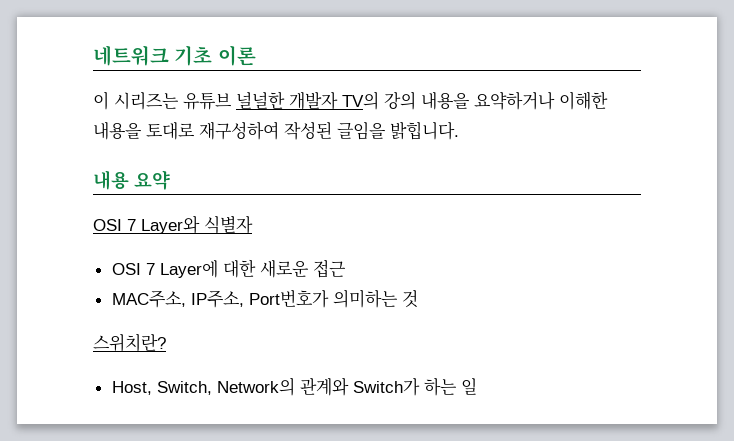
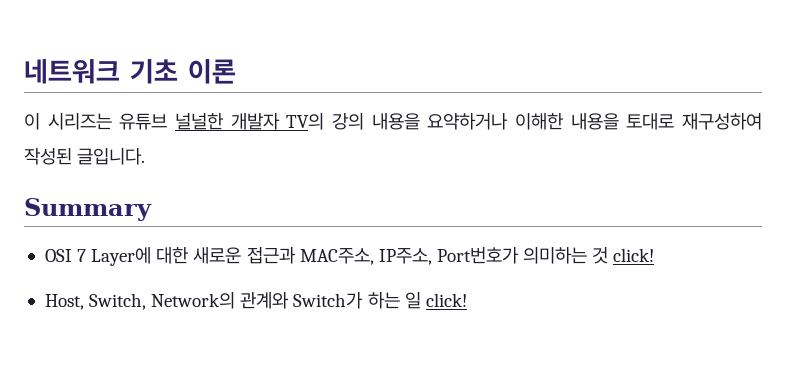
- 이 시리즈는 유튜브 널널한 개발자 TV의 강의 내용을 요약하거나 이해한 내용을 토대로 재구성하여 작성된 글임을 밝힙니다.
- 내용 요약
- OSI 7 Layer와 식별자
+ 이 시리즈는 유튜브 널널한 개발자 TV의 강의 내용을 요약하거나 이해한 내용을 토대로 재구성하여 작성된 글입니다.
+ Summary
- OSI 7 Layer에 대한 새로운 접근
- MAC주소, IP주소, Port번호가 의미하는 것
- 스위치란?
+ OSI 7 Layer에 대한 새로운 접근과 MAC주소, IP주소, Port번호가 의미하는 것 click!
- Host, Switch, Network의 관계와 Switch가 하는 일
+ Host, Switch, Network의 관계와 Switch가 하는 일 click!

